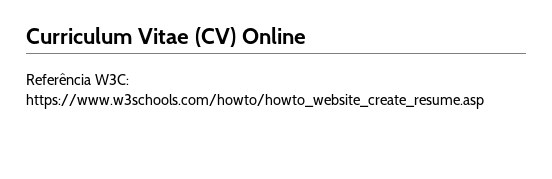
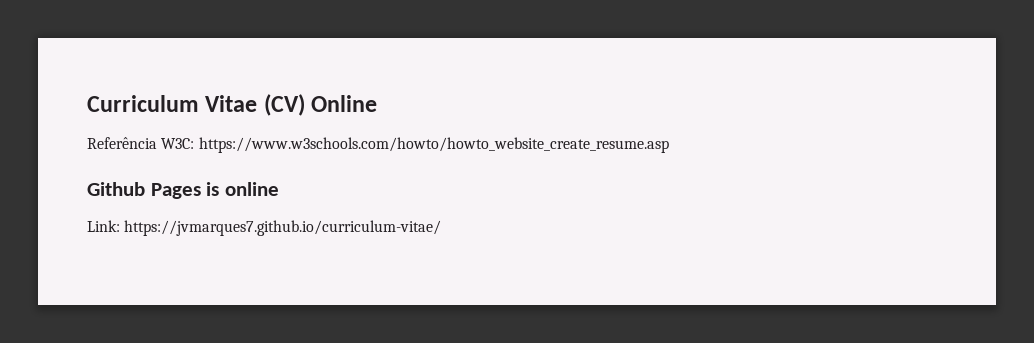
+ Github Pages is online
+ Link: https://jvmarques7.github.io/curriculum-vitae/

